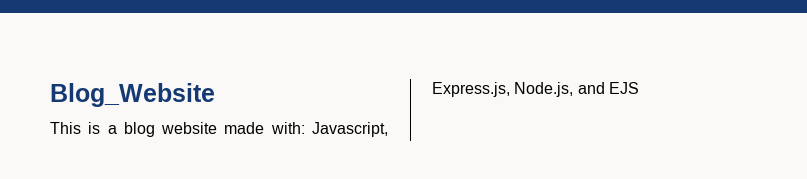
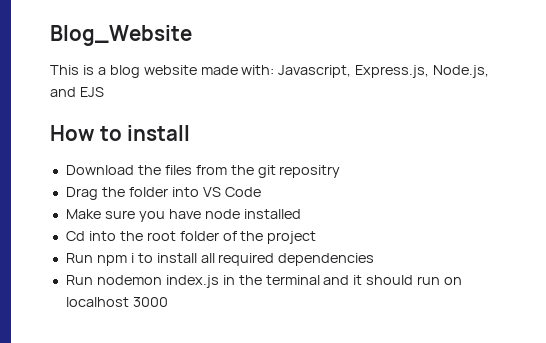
+ How to install
+ Download the files from the git repositry
+ Drag the folder into VS Code
+ Make sure you have node installed
+ Cd into the root folder of the project
+ Run npm i to install all required dependencies
+ Run nodemon index.js in the terminal and it should run on localhost 3000

